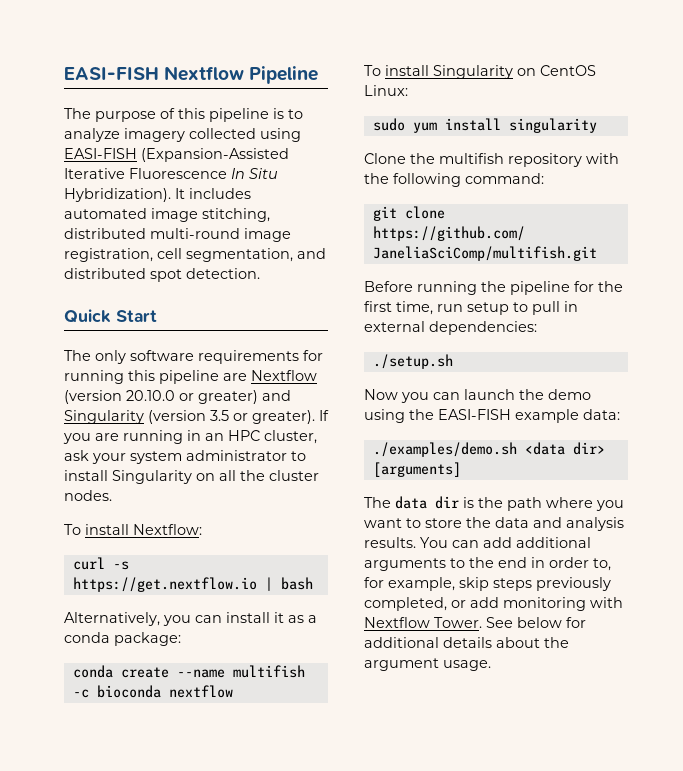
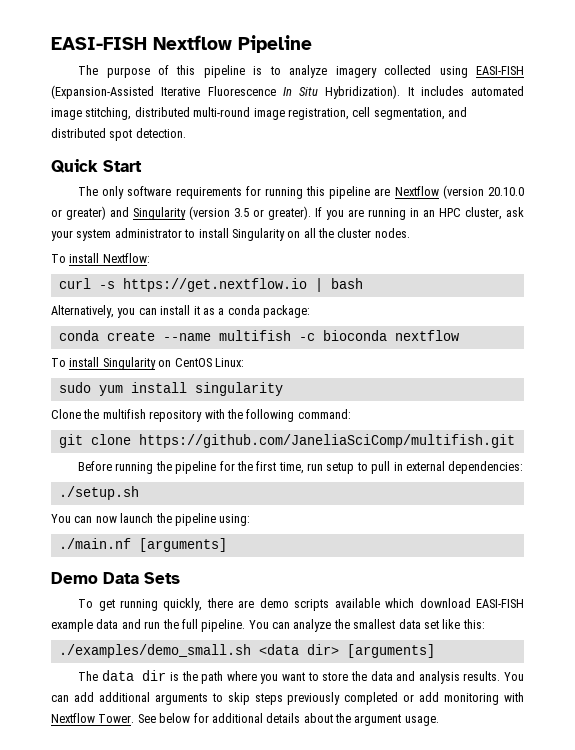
- Now you can launch the demo using the EASI-FISH example data:
- ./examples/demo.sh <data dir> [arguments]
+ You can now launch the pipeline using:
+ ./main.nf [arguments]
+ Demo Data Sets
+ To get running quickly, there are demo scripts available which download EASI-FISH example data and run the full pipeline. You can analyze the smallest data set like this:
+ ./examples/demo_small.sh <data dir> [arguments]
- You can add additional arguments to the end in order to, for example, skip steps previously completed, or add monitoring with Nextflow Tower.
+ You can add additional arguments to skip steps previously completed or add monitoring with Nextflow Tower.

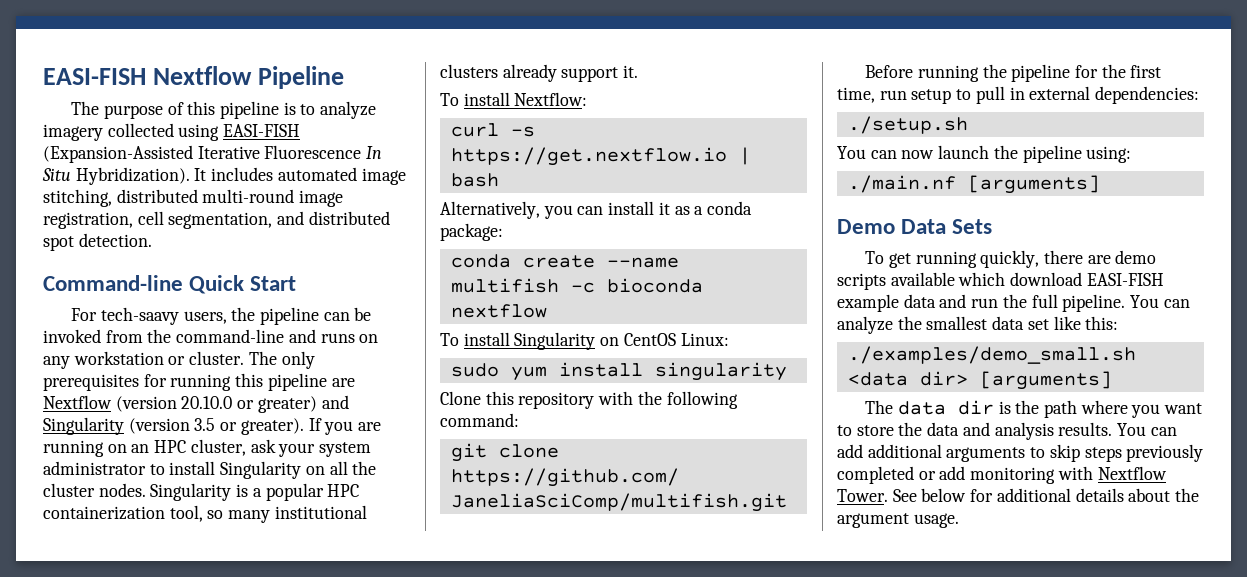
- Quick Start
+ Command-line Quick Start
- The only software requirements for running this pipeline are Nextflow (version 20.10.0 or greater) and Singularity (version 3.5 or greater).
+ For tech-saavy users, the pipeline can be invoked from the command-line and runs on any workstation or cluster. The only prerequisites for running this pipeline are Nextflow (version 20.10.0 or greater) and Singularity (version 3.5 or greater).
- If you are running in an HPC cluster, ask your system administrator to install Singularity on all the cluster nodes.
+ If you are running on an HPC cluster, ask your system administrator to install Singularity on all the cluster nodes. Singularity is a popular HPC containerization tool, so many institutional clusters already support it.
- Clone the multifish repository with the following command:
+ Clone this repository with the following command:

